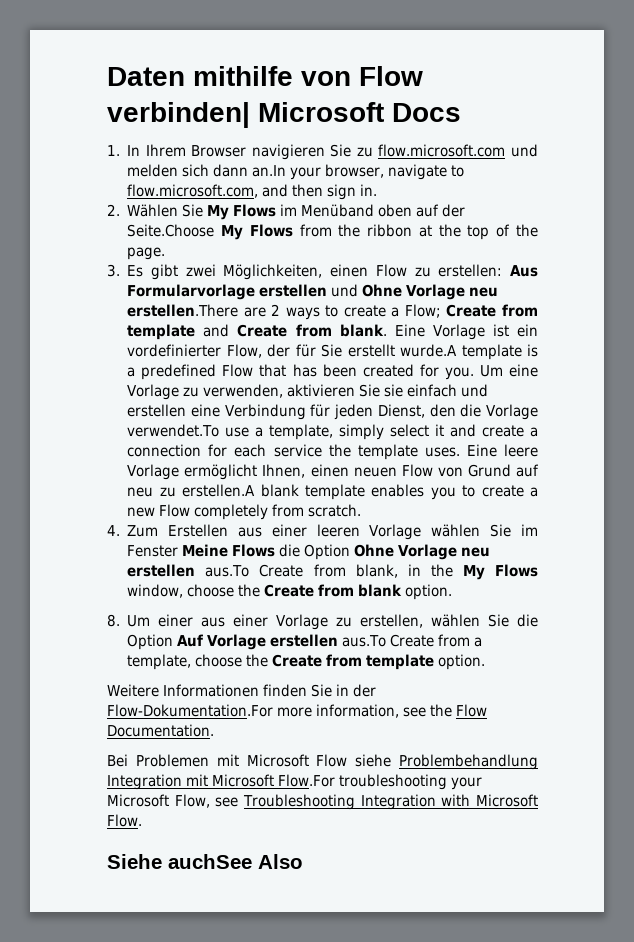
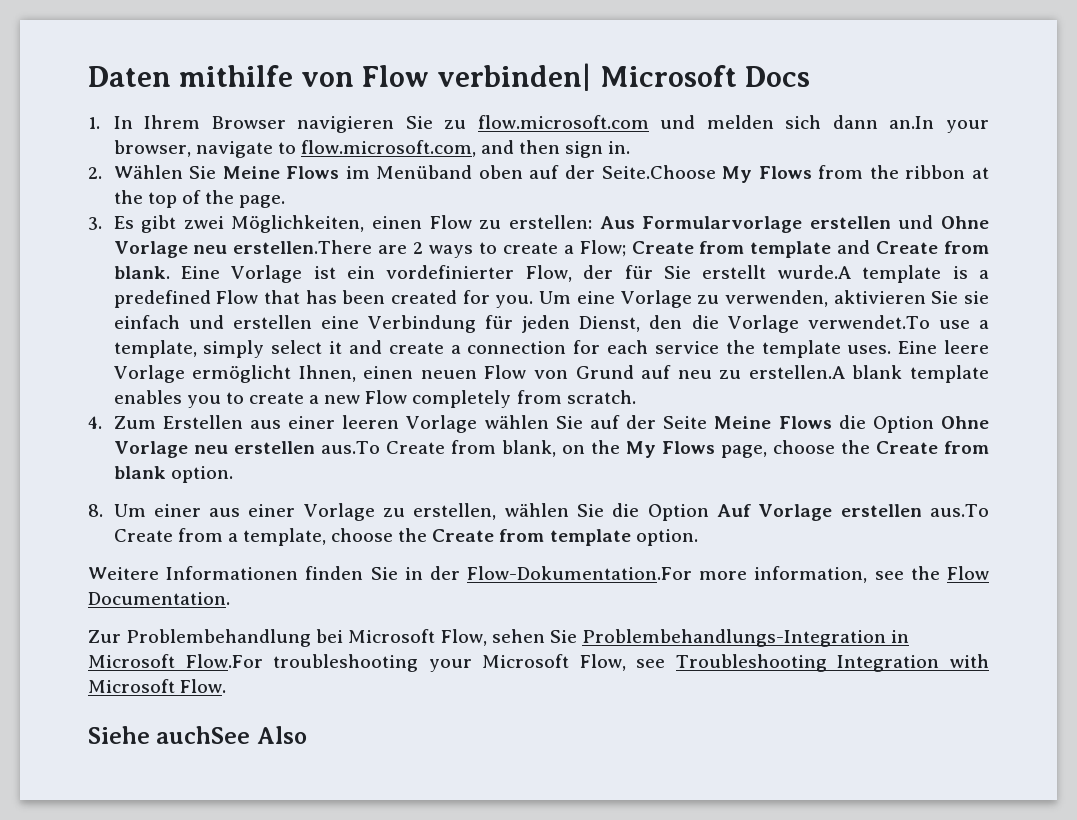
- 2. Wählen Sie My Flows im Menüband oben auf der Seite.Choose My Flows from the ribbon at the top of the page.
+ 2. Wählen Sie Meine Flows im Menüband oben auf der Seite.Choose My Flows from the ribbon at the top of the page.
- 4. Zum Erstellen aus einer leeren Vorlage wählen Sie im Fenster Meine Flows die Option Ohne Vorlage neu erstellen aus.To Create from blank, in the My Flows window, choose the Create from blank option.
+ 4. Zum Erstellen aus einer leeren Vorlage wählen Sie auf der Seite Meine Flows die Option Ohne Vorlage neu erstellen aus.To Create from blank, on the My Flows page, choose the Create from blank option.
- Bei Problemen mit Microsoft Flow siehe Problembehandlung Integration mit Microsoft Flow.For troubleshooting your Microsoft Flow, see Troubleshooting Integration with Microsoft Flow.
+ Zur Problembehandlung bei Microsoft Flow, sehen Sie Problembehandlungs-Integration in Microsoft Flow.For troubleshooting your Microsoft Flow, see Troubleshooting Integration with Microsoft Flow.

